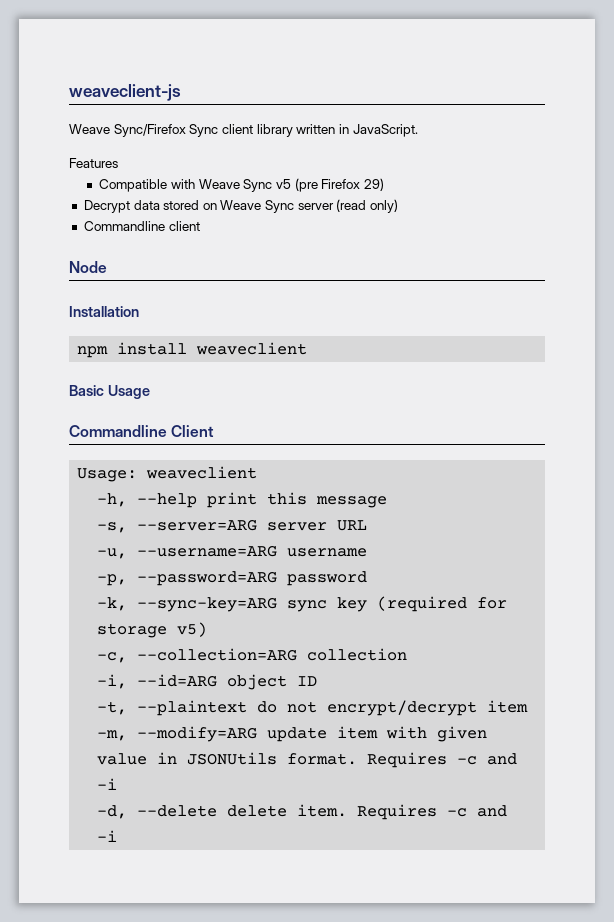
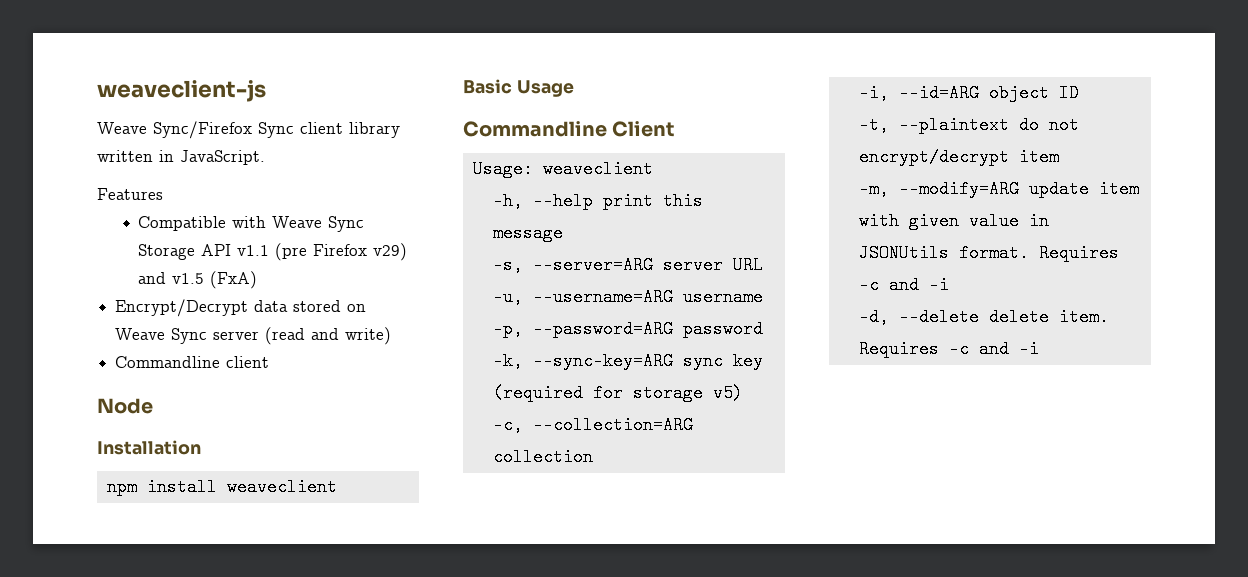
- Compatible with Weave Sync v5 (pre Firefox 29)
- Decrypt data stored on Weave Sync server (read only)
+ Compatible with Weave Sync Storage API v1.1 (pre Firefox v29) and v1.5 (FxA)
+ Encrypt/Decrypt data stored on Weave Sync server (read and write)

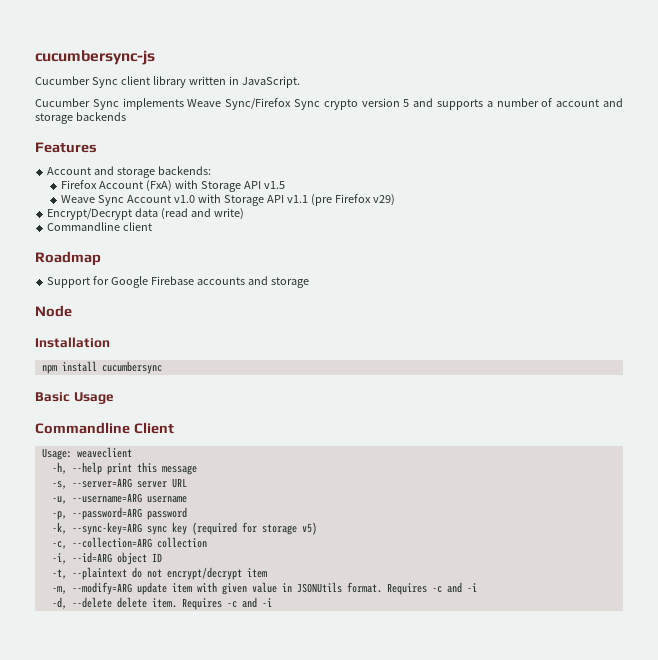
- weaveclient-js
- Weave Sync/Firefox Sync client library written in JavaScript.
+ cucumbersync-js
+ Cucumber Sync client library written in JavaScript.
+ Cucumber Sync implements Weave Sync/Firefox Sync crypto version 5 and supports a number of account and storage backends
  Features
- Compatible with Weave Sync Storage API v1.1 (pre Firefox v29) and v1.5 (FxA)
+ Account and storage backends:
+ Firefox Account (FxA) with Storage API v1.5
+ Weave Sync Account v1.0 with Storage API v1.1 (pre Firefox v29)
- Encrypt/Decrypt data stored on Weave Sync server (read and write)
+ Encrypt/Decrypt data (read and write)
+ Roadmap
+ Support for Google Firebase accounts and storage
- npm install weaveclient
+ npm install cucumbersync

